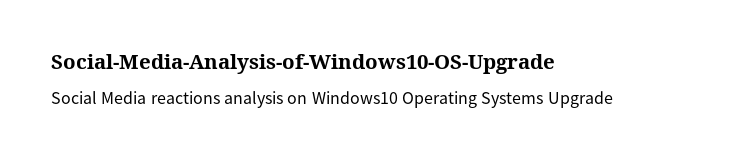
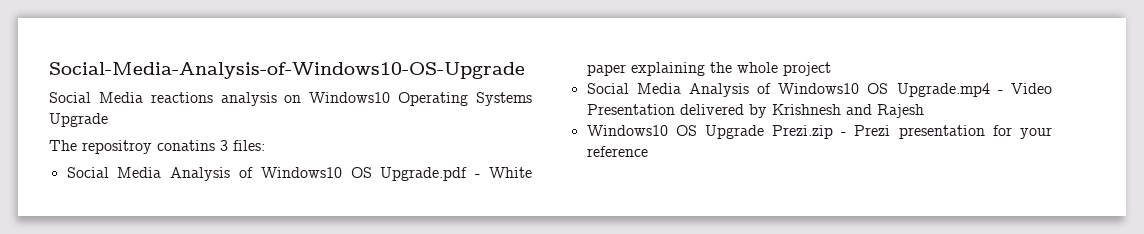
+ The repositroy conatins 3 files:
+ Social Media Analysis of Windows10 OS Upgrade.pdf - White paper explaining the whole project
+ Social Media Analysis of Windows10 OS Upgrade.mp4 - Video Presentation delivered by Krishnesh and Rajesh
+ Windows10 OS Upgrade Prezi.zip - Prezi presentation for your reference

